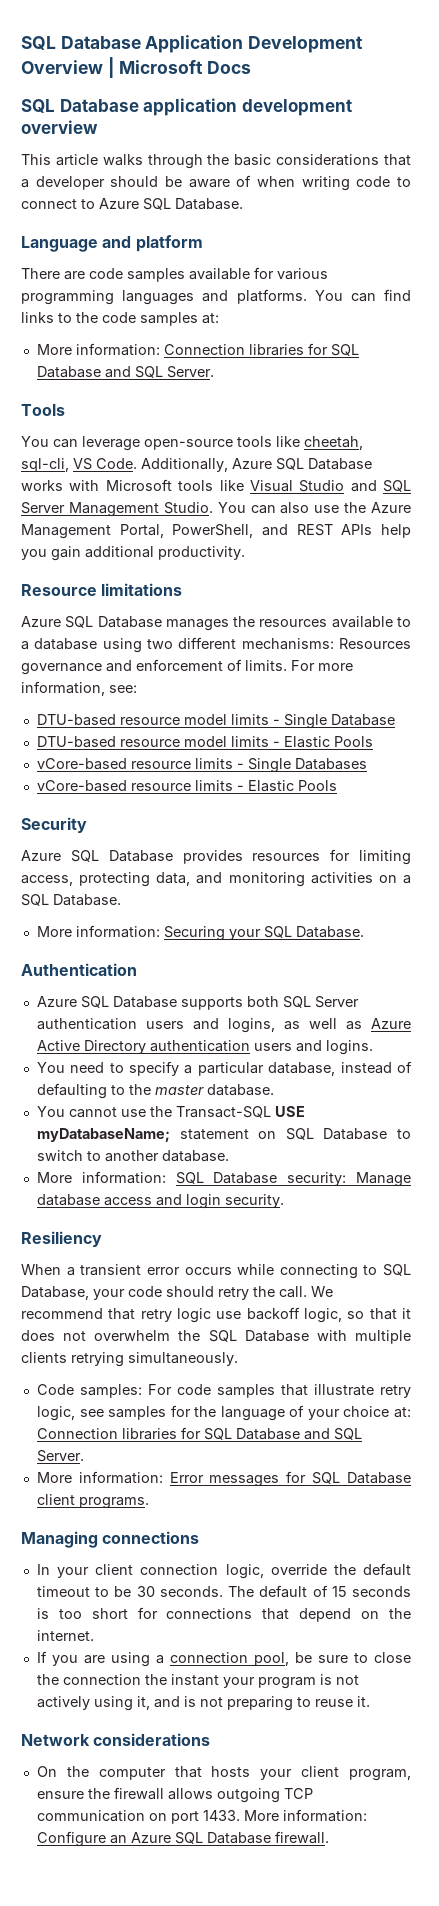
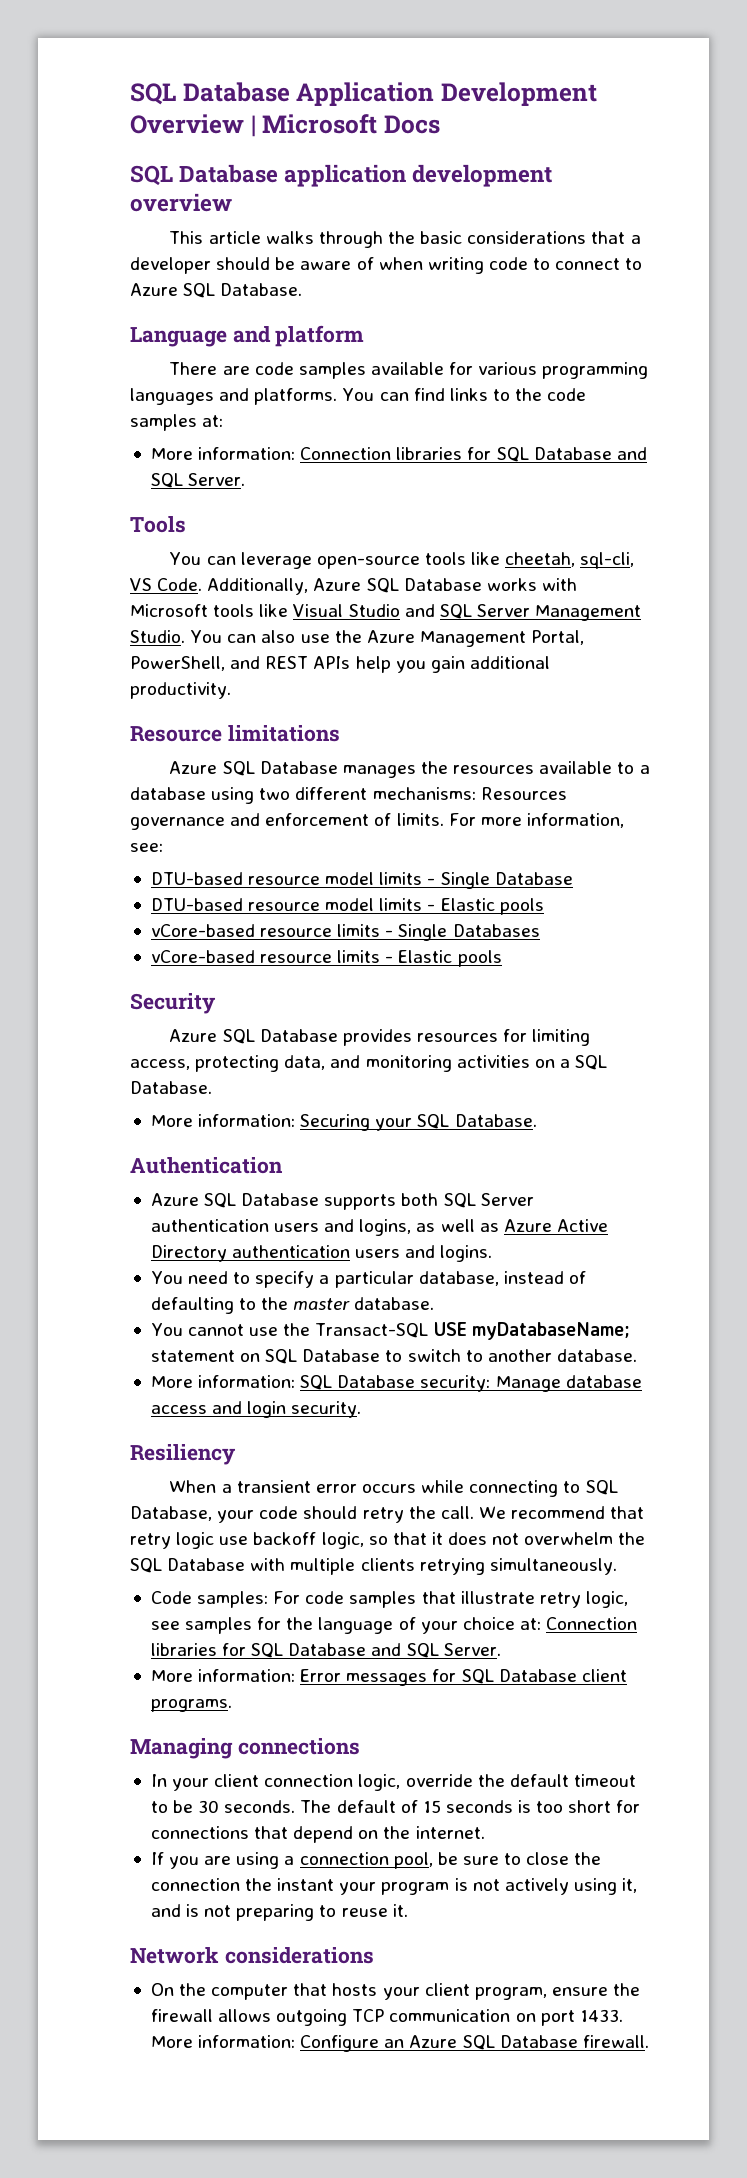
- DTU-based resource model limits - Elastic Pools
+ DTU-based resource model limits - Elastic pools
- vCore-based resource limits - Elastic Pools
+ vCore-based resource limits - Elastic pools

